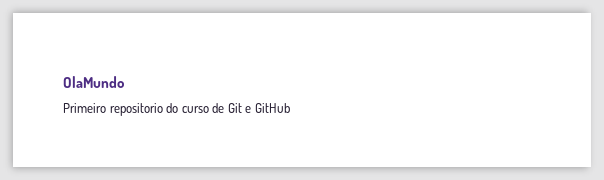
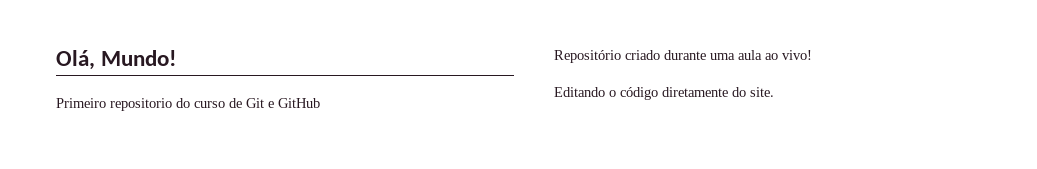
- OlaMundo
+ Olá, Mundo!
+ Repositório criado durante uma aula ao vivo!
+ Editando o código diretamente do site.

